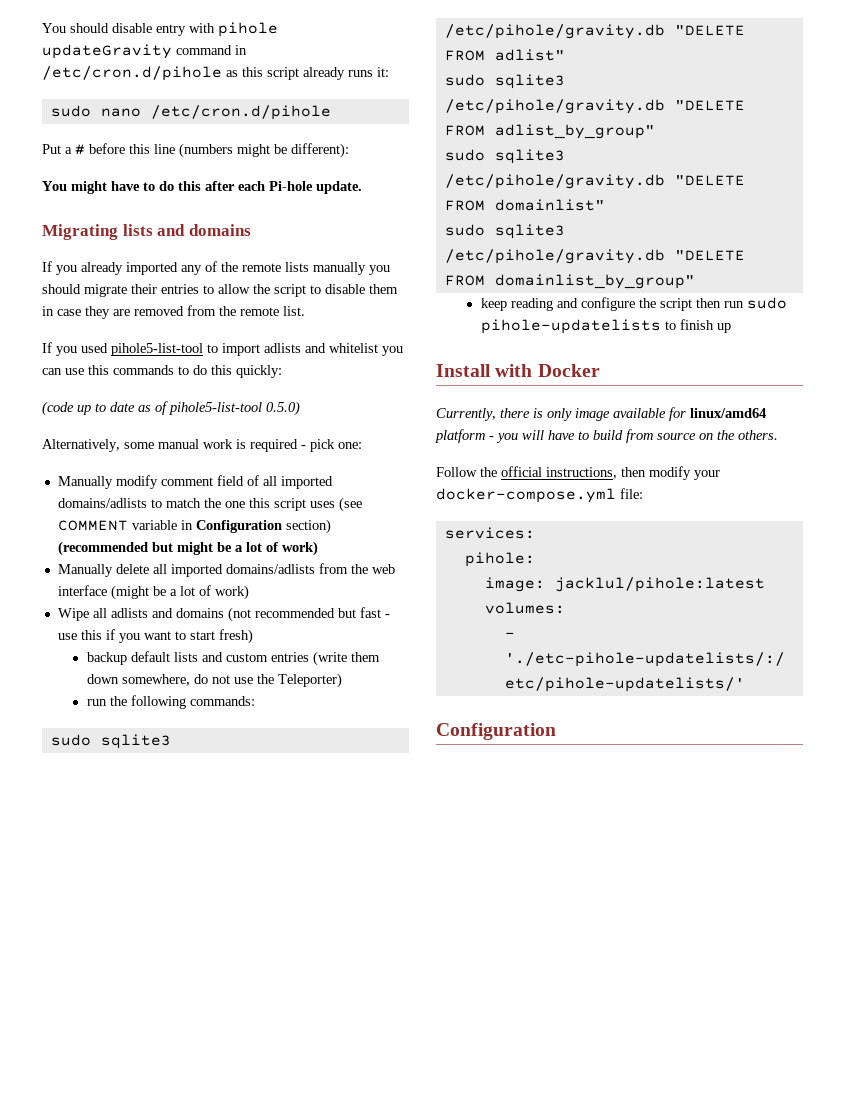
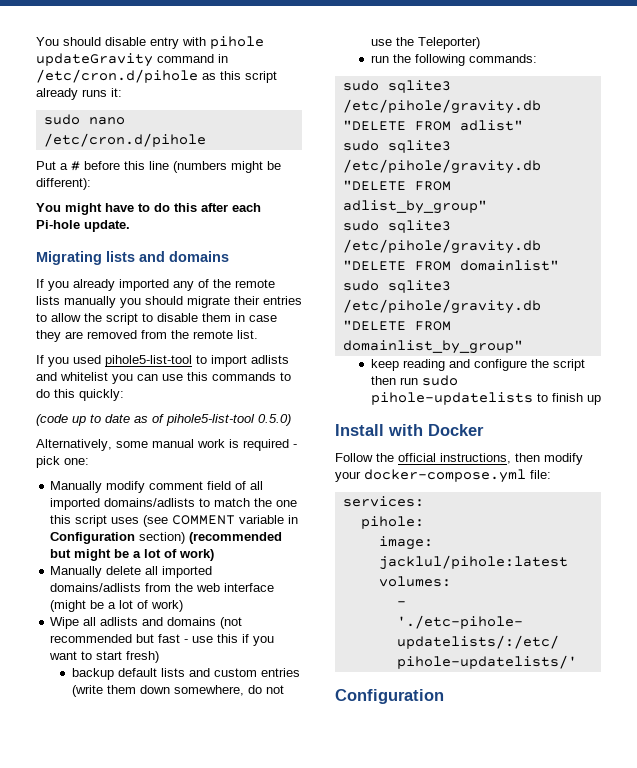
- Currently, there is only image available for linux/amd64 platform - you will have to build from source on the others.

